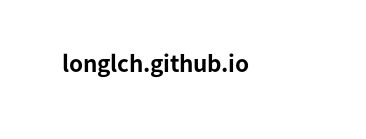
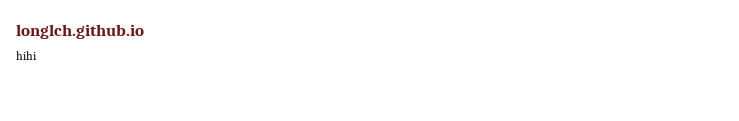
+ hihi

